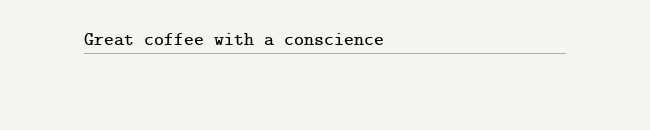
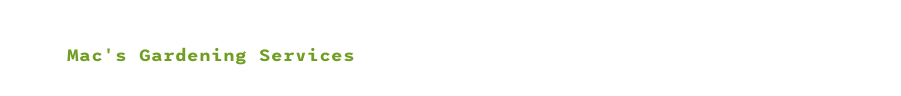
- Great coffee with a conscience
+ Mac's Gardening Services

